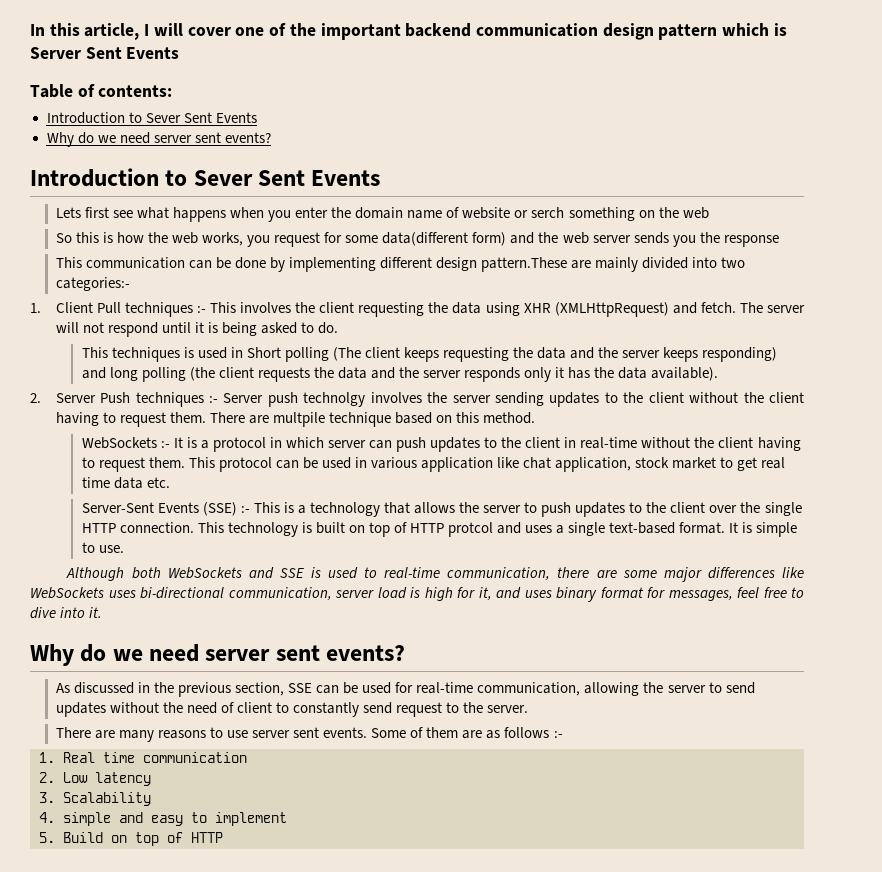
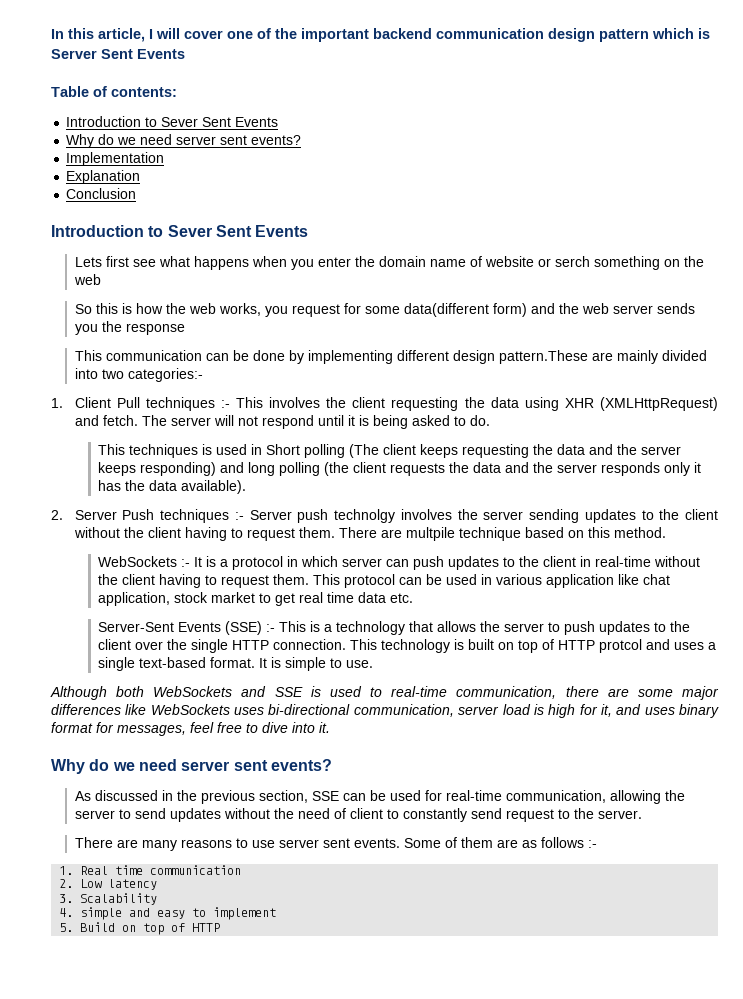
+ Implementation
+ Explanation
+ Conclusion

